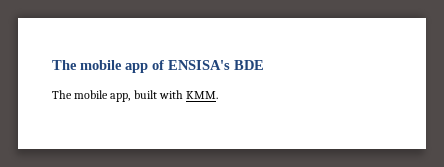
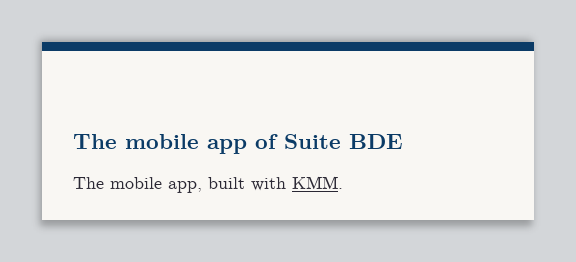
- The mobile app of ENSISA's BDE
+ The mobile app of Suite BDE

